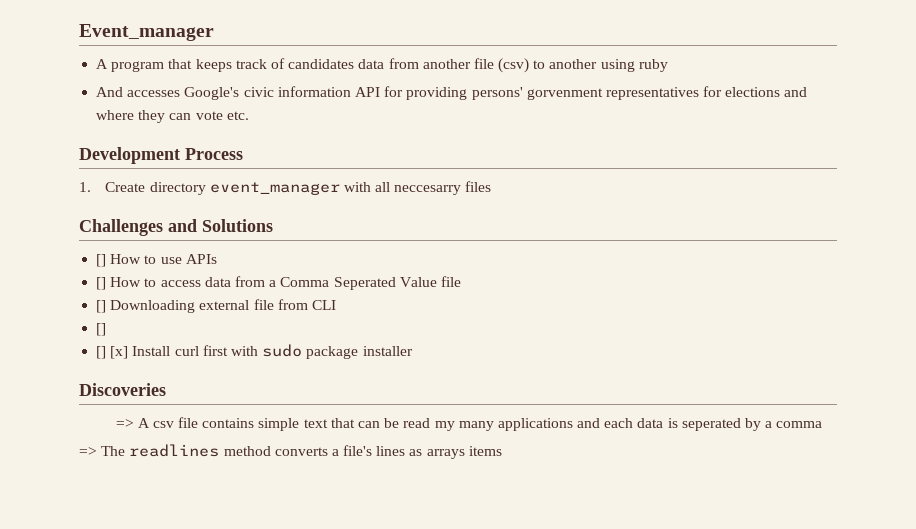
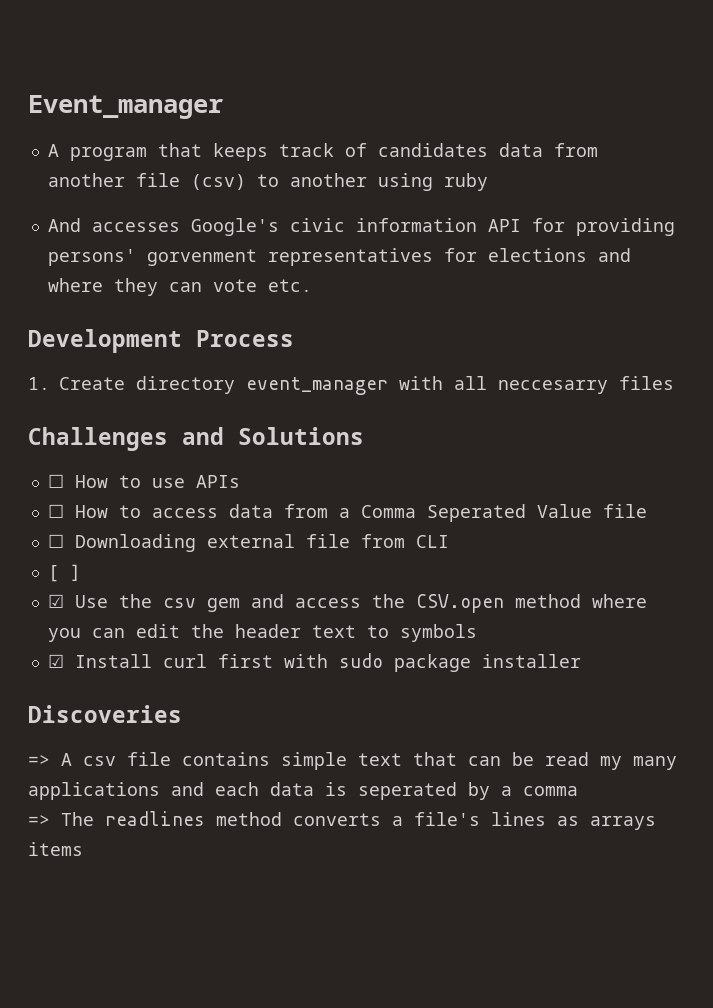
- [] How to use APIs
+ ☐ How to use APIs
- [] How to access data from a Comma Seperated Value file
+ ☐ How to access data from a Comma Seperated Value file
- [] Downloading external file from CLI
- []
- [] [x] Install curl first with sudo package installer
+ ☐ Downloading external file from CLI
+ [ ]
+ ☑ Use the csv gem and access the CSV.open method where you can edit the header text to symbols
+ ☑ Install curl first with sudo package installer

